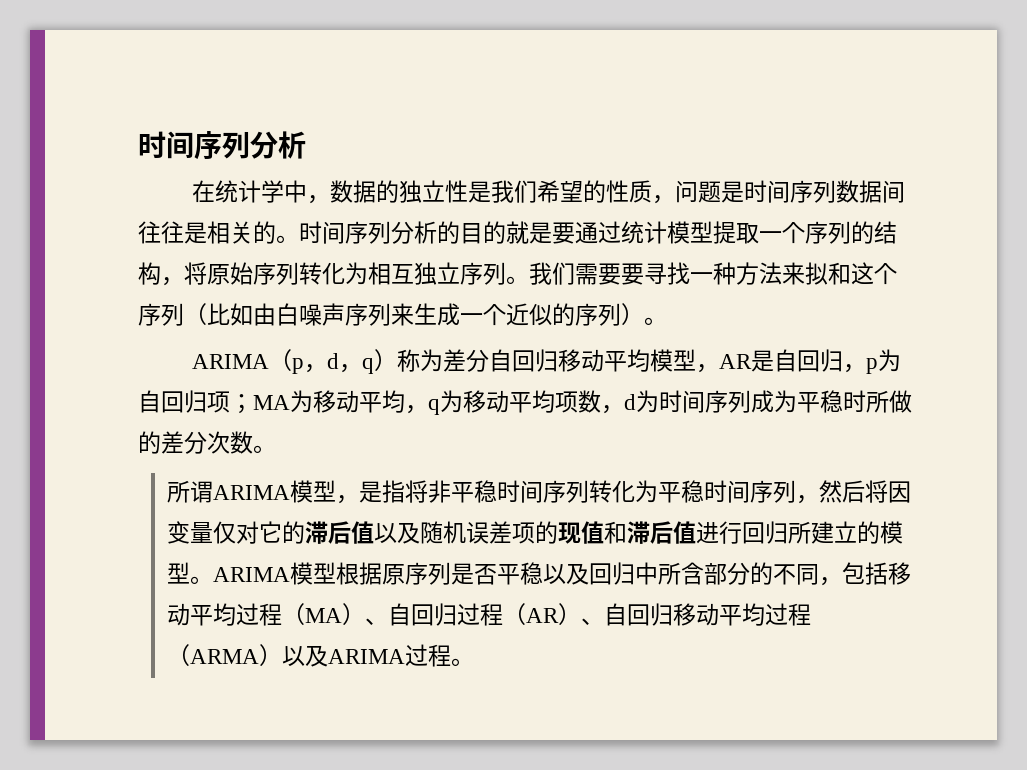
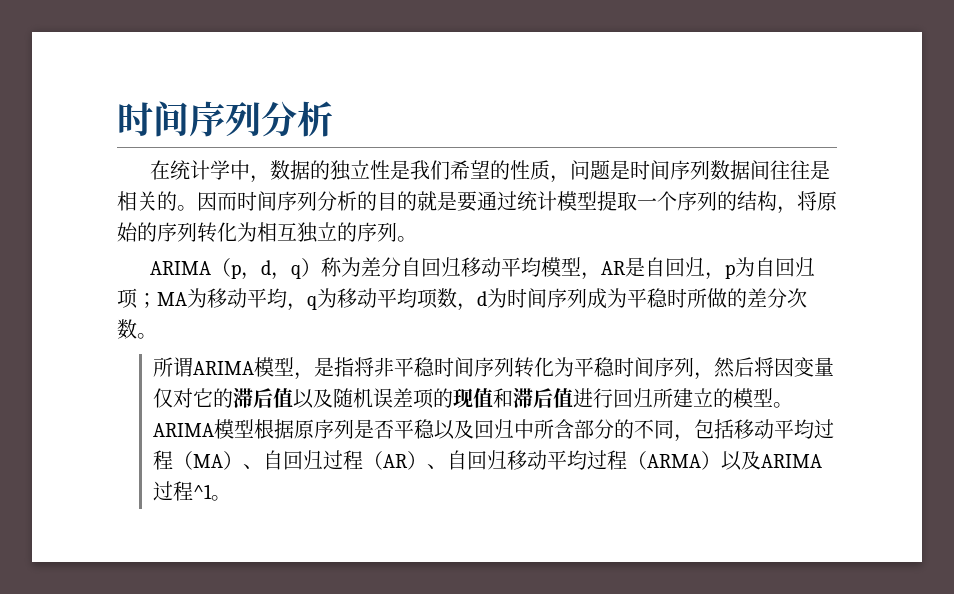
- 时间序列分析的目的就是要通过统计模型提取一个序列的结构，将原始序列转化为相互独立序列。我们需要要寻找一种方法来拟和这个序列（比如由白噪声序列来生成一个近似的序列）。
+ 因而时间序列分析的目的就是要通过统计模型提取一个序列的结构，将原始的序列转化为相互独立的序列。
- ARIMA模型根据原序列是否平稳以及回归中所含部分的不同，包括移动平均过程（MA）、自回归过程（AR）、自回归移动平均过程（ARMA）以及ARIMA过程。
+ ARIMA模型根据原序列是否平稳以及回归中所含部分的不同，包括移动平均过程（MA）、自回归过程（AR）、自回归移动平均过程（ARMA）以及ARIMA过程^1。

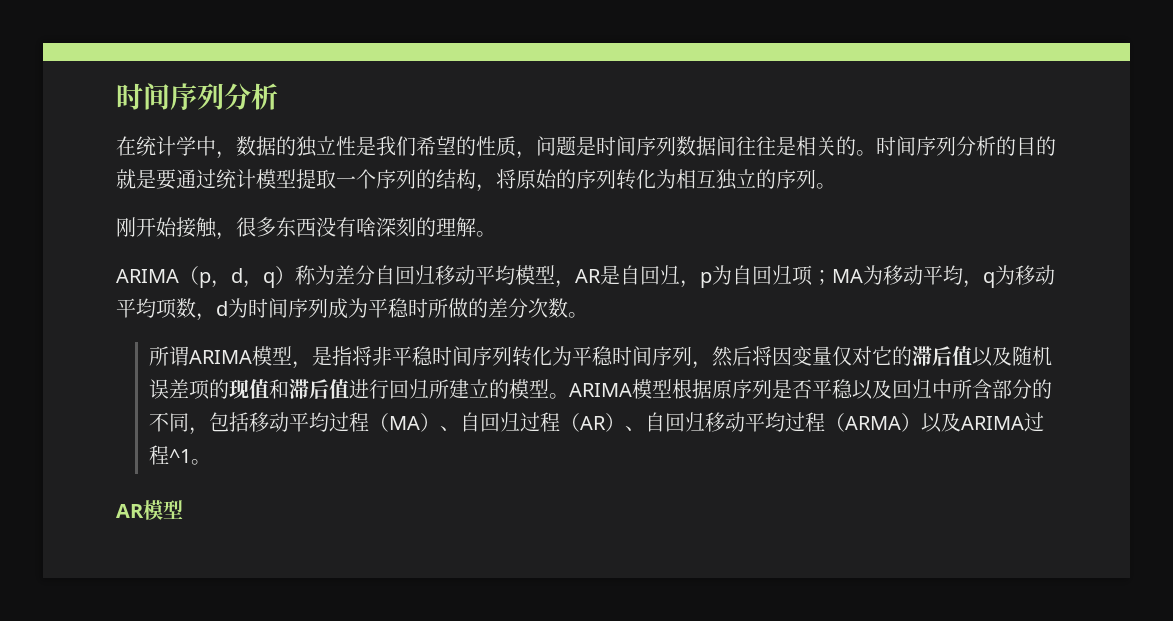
- 因而时间序列分析的目的就是要通过统计模型提取一个序列的结构，将原始的序列转化为相互独立的序列。
+ 时间序列分析的目的就是要通过统计模型提取一个序列的结构，将原始的序列转化为相互独立的序列。
+ 刚开始接触，很多东西没有啥深刻的理解。
+ AR模型

